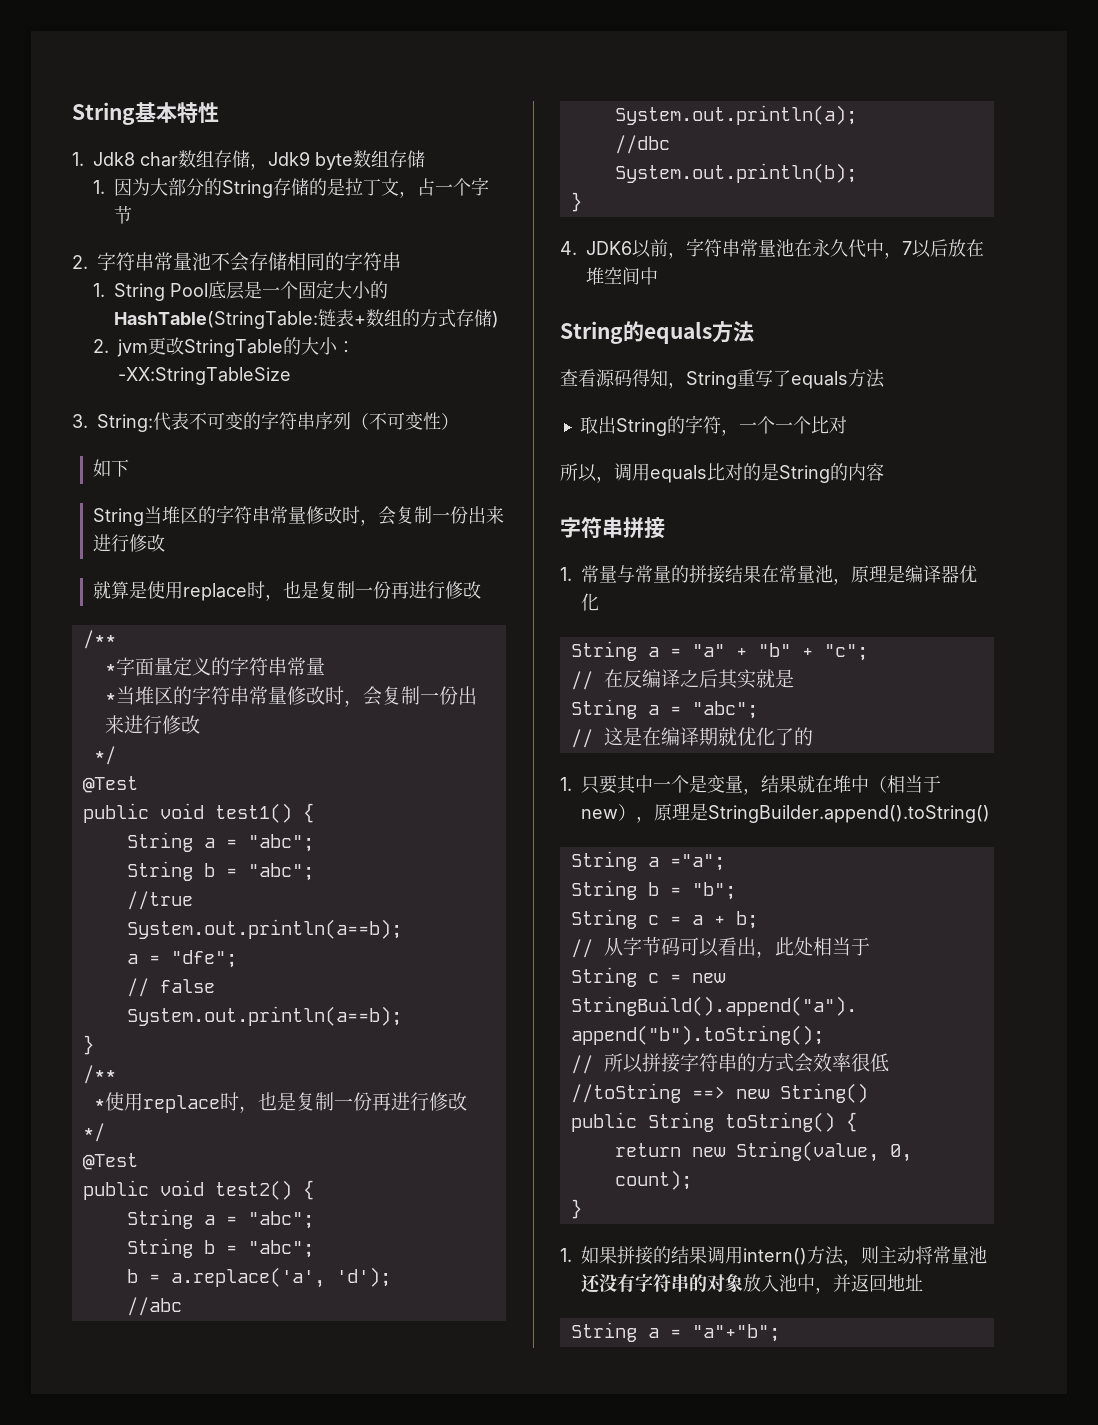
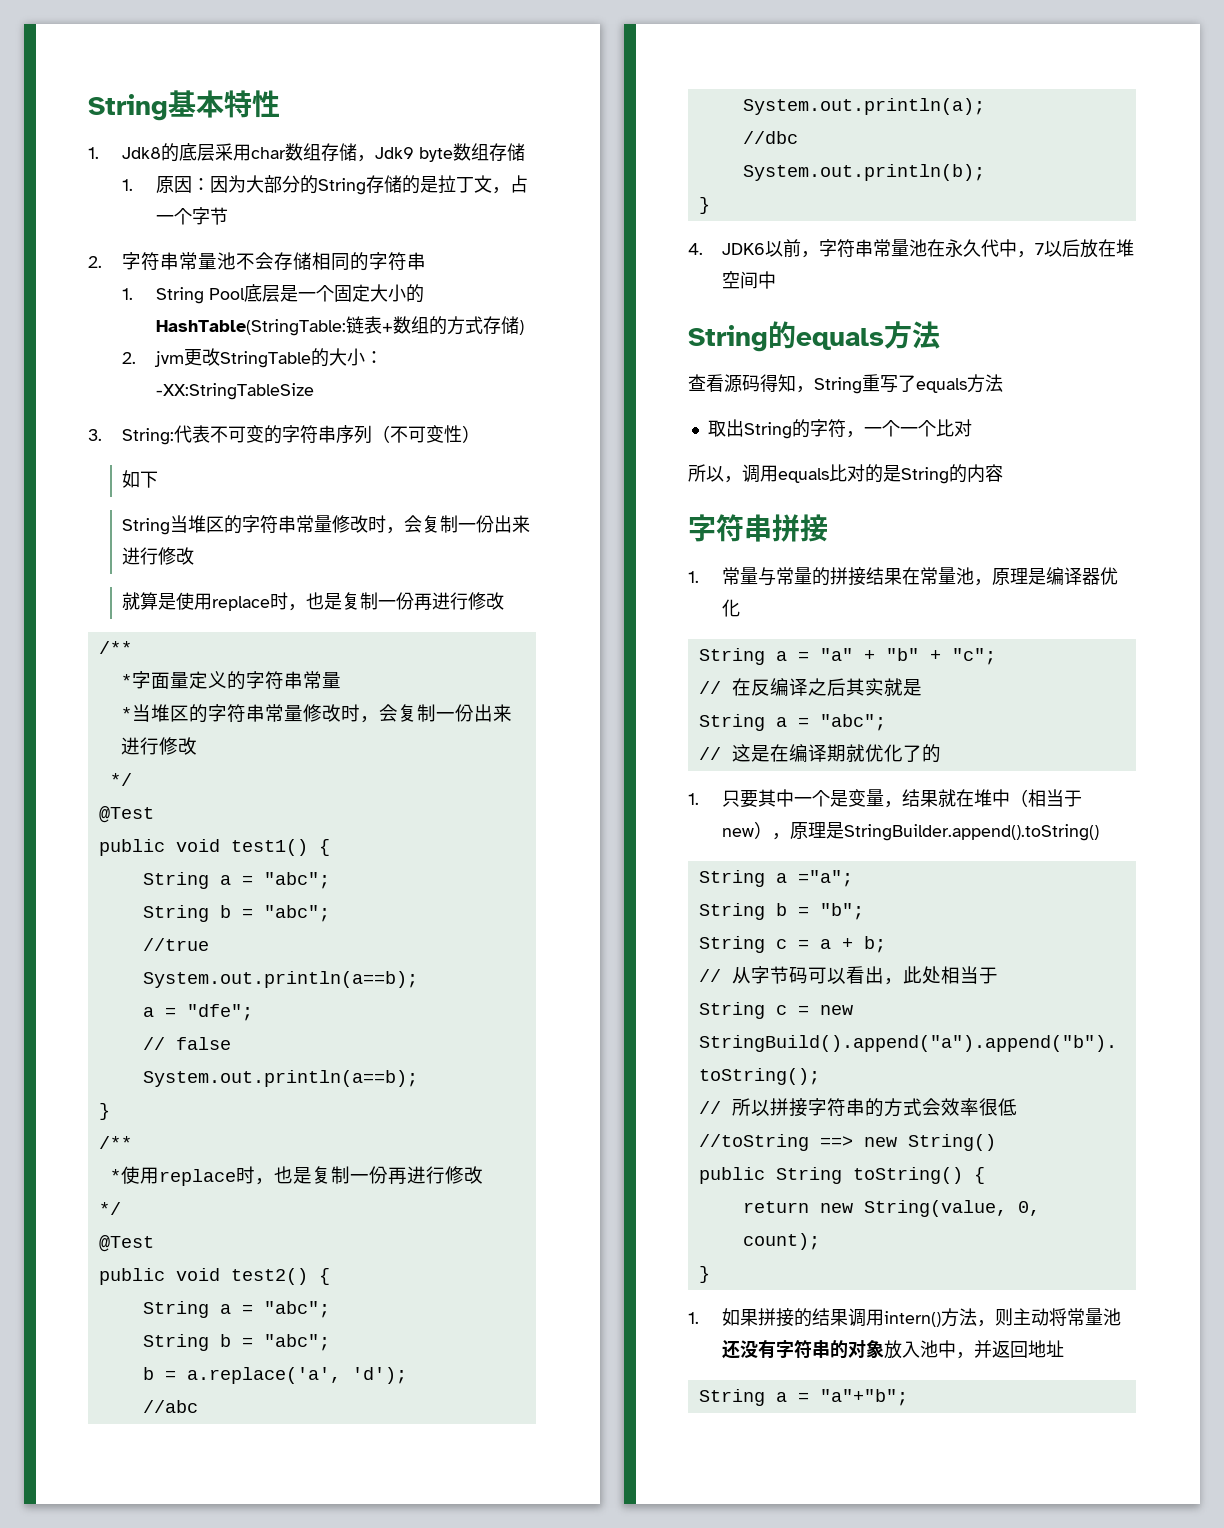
- 1. Jdk8 char数组存储，Jdk9 byte数组存储
+ 1. Jdk8的底层采用char数组存储，Jdk9 byte数组存储
- 1.因为大部分的String存储的是拉丁文，占一个字节
+ 1.原因：因为大部分的String存储的是拉丁文，占一个字节

